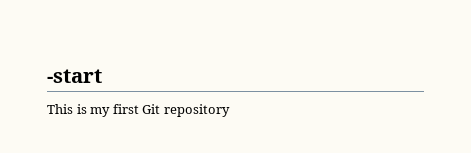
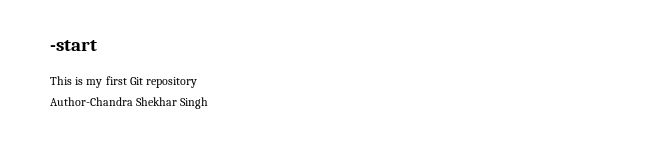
+ Author-Chandra Shekhar Singh

